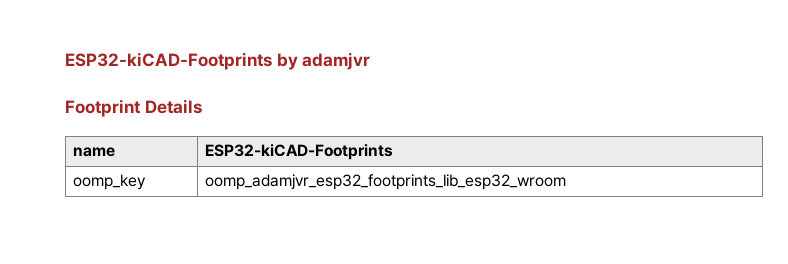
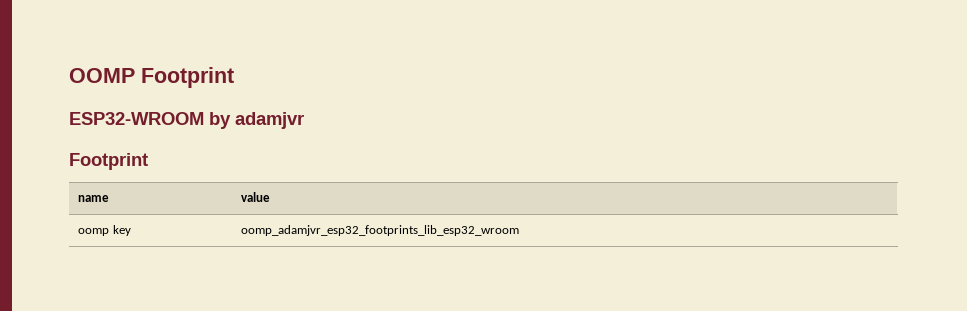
- ESP32-kiCAD-Footprints by adamjvr
- Footprint Details
+ OOMP Footprint
+ ESP32-WROOM by adamjvr
+ Footprint
- name | ESP32-kiCAD-Footprints
- oomp_key | oomp_adamjvr_esp32_footprints_lib_esp32_wroom
+ name | value
+ oomp key | oomp_adamjvr_esp32_footprints_lib_esp32_wroom

